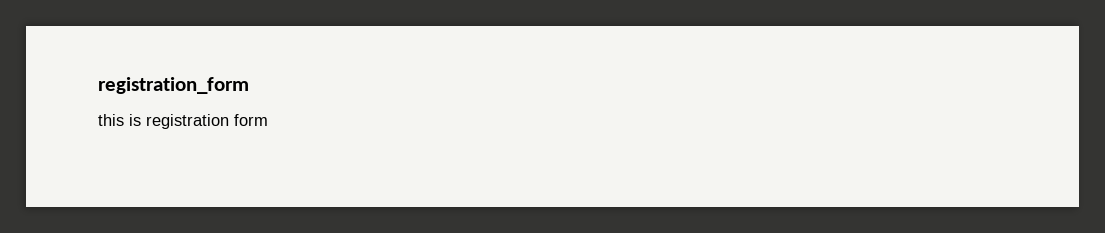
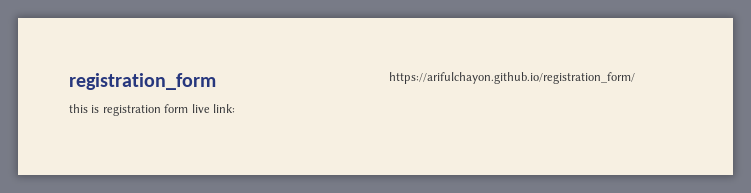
- this is registration form
+ this is registration form live link: https://arifulchayon.github.io/registration_form/

